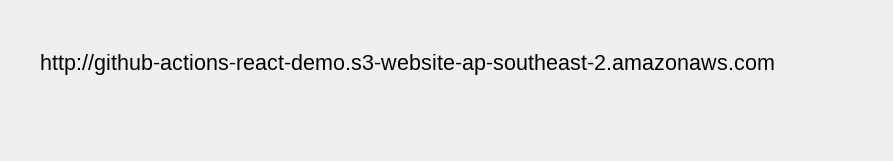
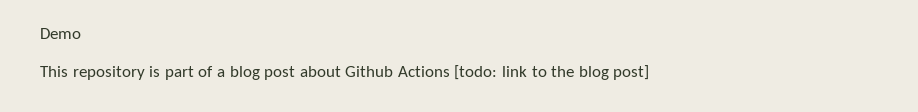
- http://github-actions-react-demo.s3-website-ap-southeast-2.amazonaws.com
+ Demo
+ This repository is part of a blog post about Github Actions [todo: link to the blog post]

